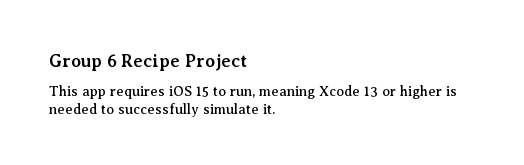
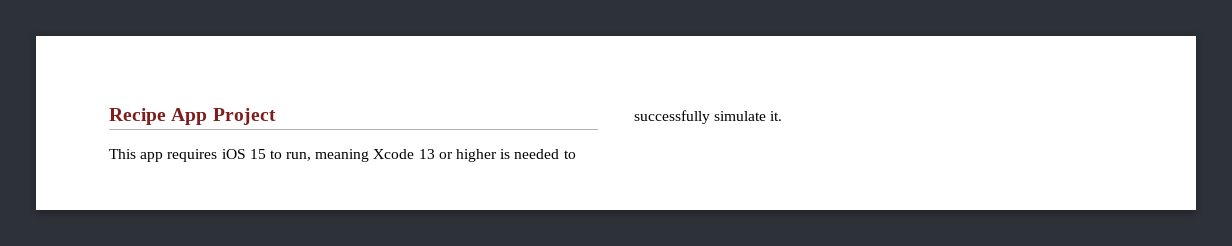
- Group 6 Recipe Project
+ Recipe App Project

